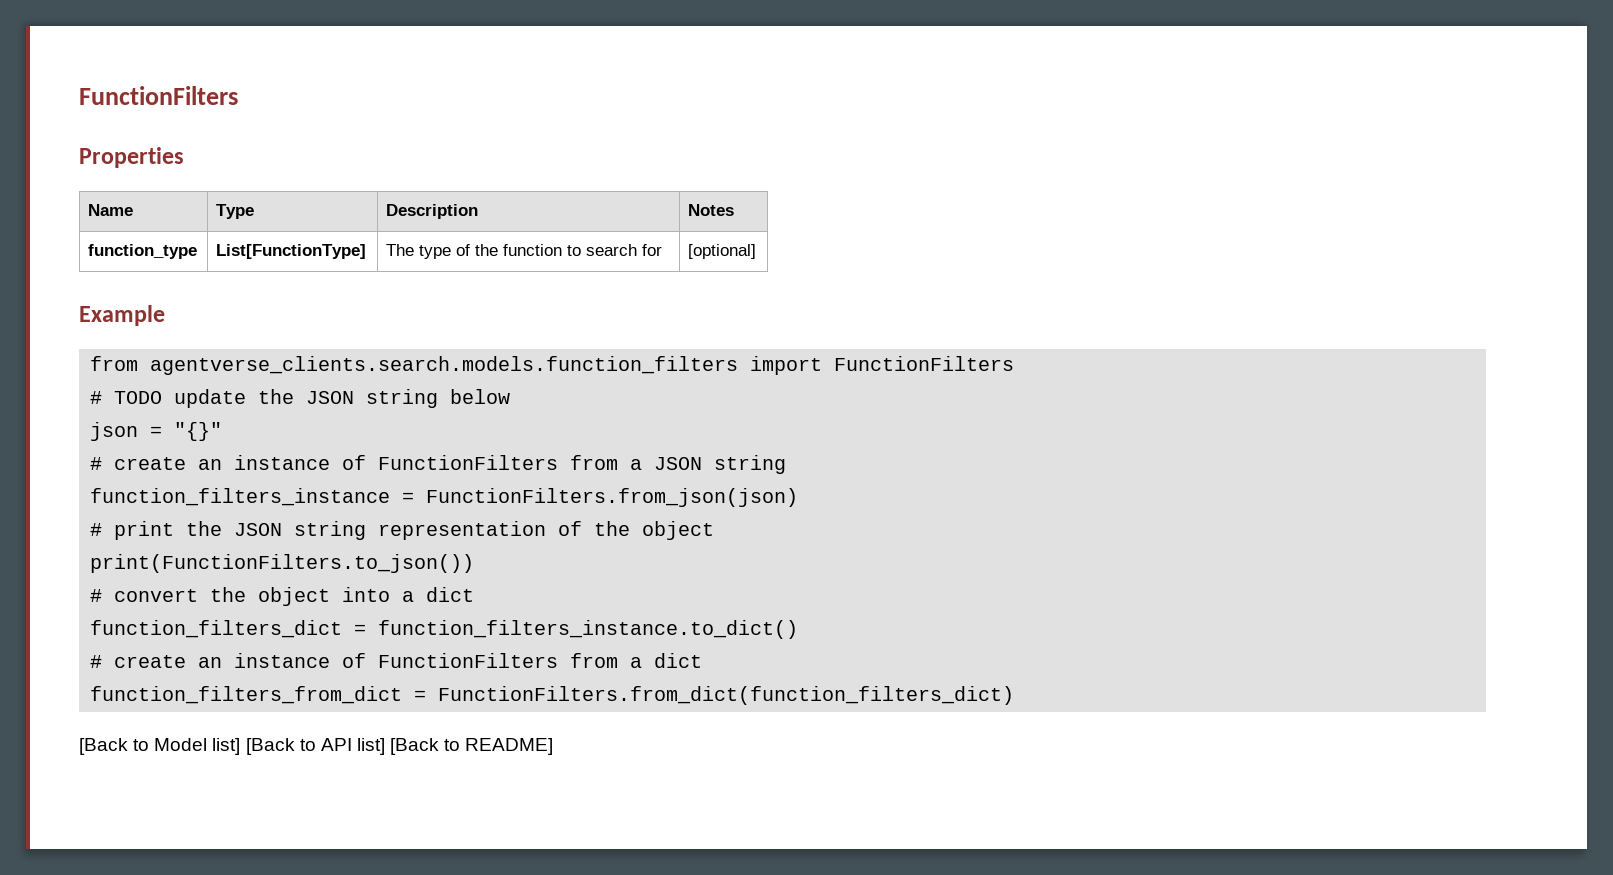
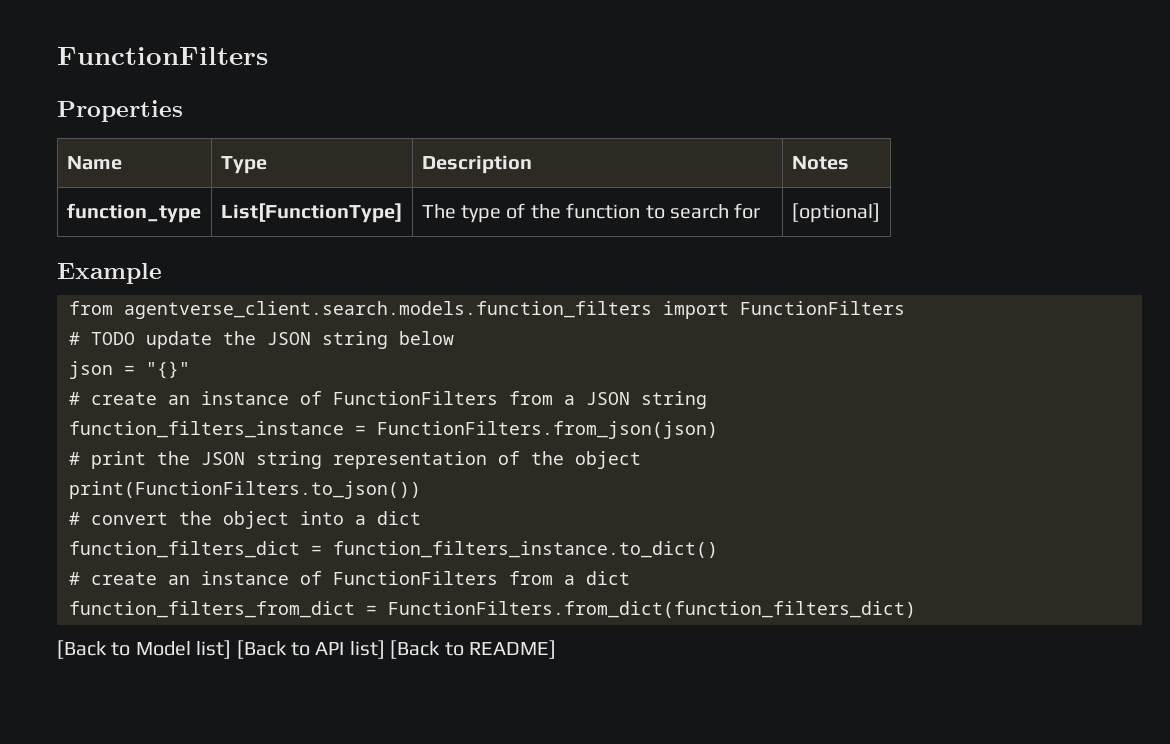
- from agentverse_clients.search.models.function_filters import FunctionFilters
+ from agentverse_client.search.models.function_filters import FunctionFilters

